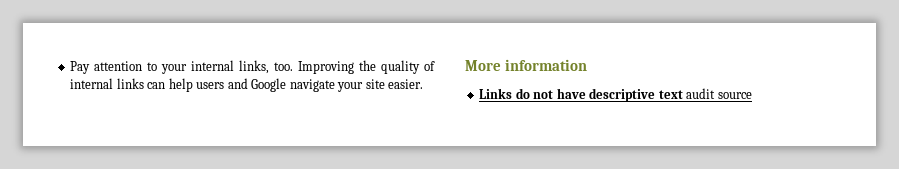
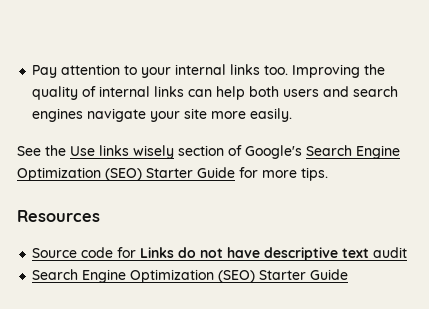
- Pay attention to your internal links, too.
+ Pay attention to your internal links too.
- Improving the quality of internal links can help users and Google navigate your site easier.
- More information
- Links do not have descriptive text audit source
+ Improving the quality of internal links can help both users and search engines navigate your site more easily.
+ See the Use links wisely section of Google's Search Engine Optimization (SEO) Starter Guide for more tips.
+ Resources
+ Source code for Links do not have descriptive text audit
+ Search Engine Optimization (SEO) Starter Guide

